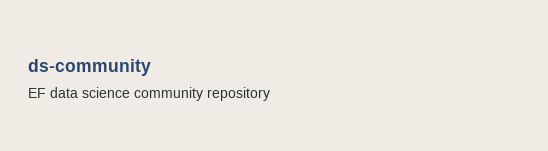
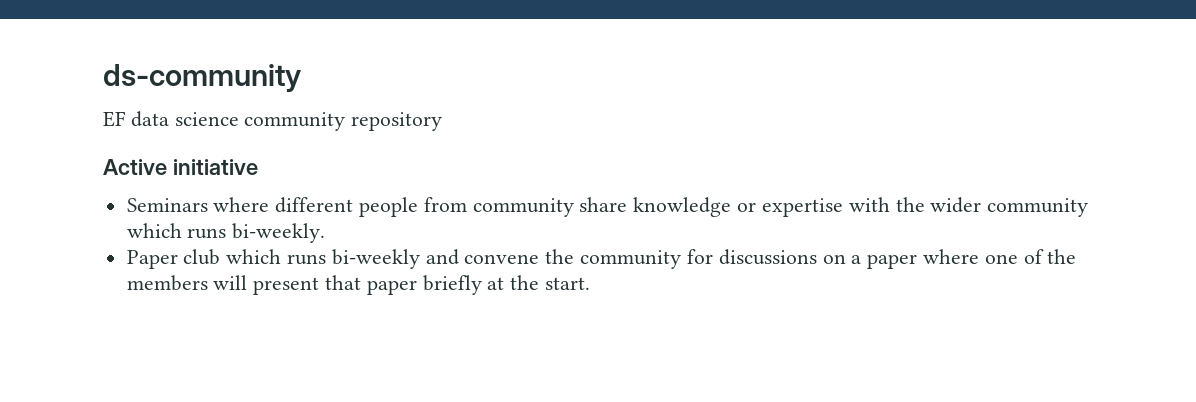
+ Active initiative
+ Seminars where different people from community share knowledge or expertise with the wider community which runs bi-weekly.
+ Paper club which runs bi-weekly and convene the community for discussions on a paper where one of the members will present that paper briefly at the start.

